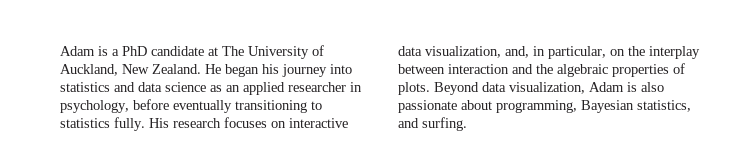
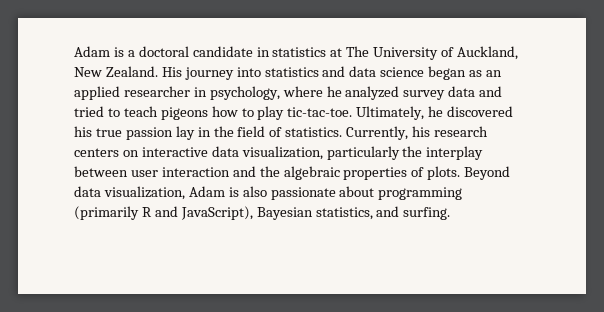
- Adam is a PhD candidate at The University of Auckland, New Zealand.
+ Adam is a doctoral candidate in statistics at The University of Auckland, New Zealand.
- He began his journey into statistics and data science as an applied researcher in psychology, before eventually transitioning to statistics fully. His research focuses on interactive data visualization, and, in particular, on the interplay between interaction and the algebraic properties of plots.
+ His journey into statistics and data science began as an applied researcher in psychology, where he analyzed survey data and tried to teach pigeons how to play tic-tac-toe. Ultimately, he discovered his true passion lay in the field of statistics. Currently, his research centers on interactive data visualization, particularly the interplay between user interaction and the algebraic properties of plots.
- Beyond data visualization, Adam is also passionate about programming, Bayesian statistics, and surfing.
+ Beyond data visualization, Adam is also passionate about programming (primarily R and JavaScript), Bayesian statistics, and surfing.

